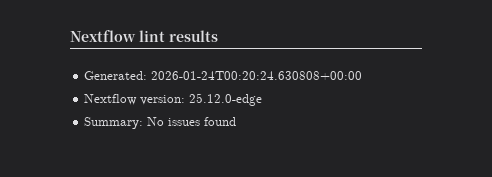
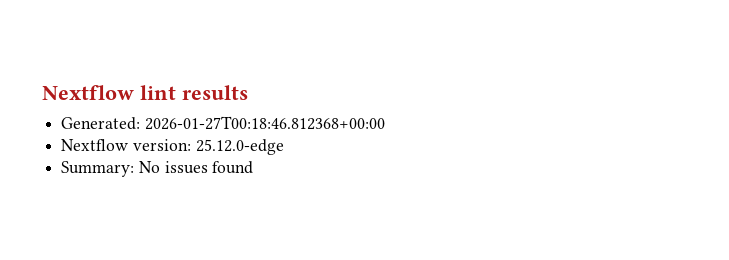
- Generated: 2026-01-24T00:20:24.630808+00:00
+ Generated: 2026-01-27T00:18:46.812368+00:00

